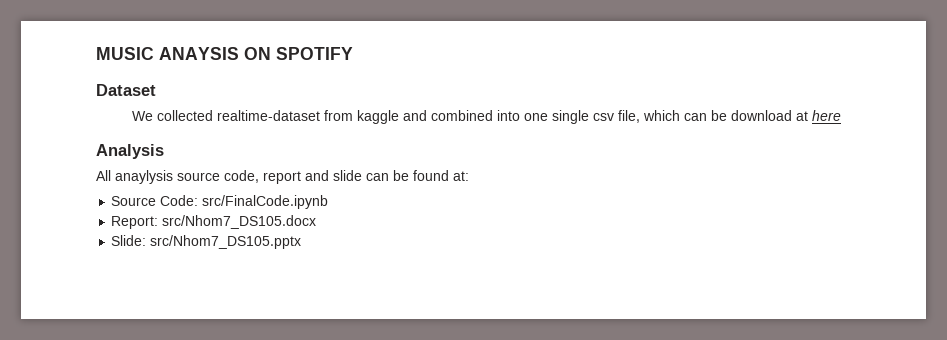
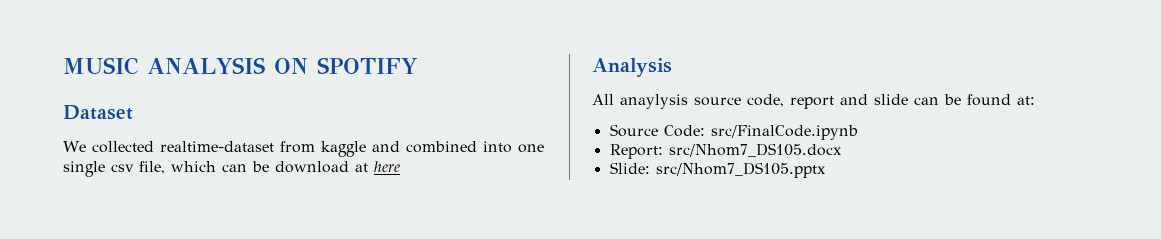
- MUSIC ANAYSIS ON SPOTIFY
+ MUSIC ANALYSIS ON SPOTIFY

